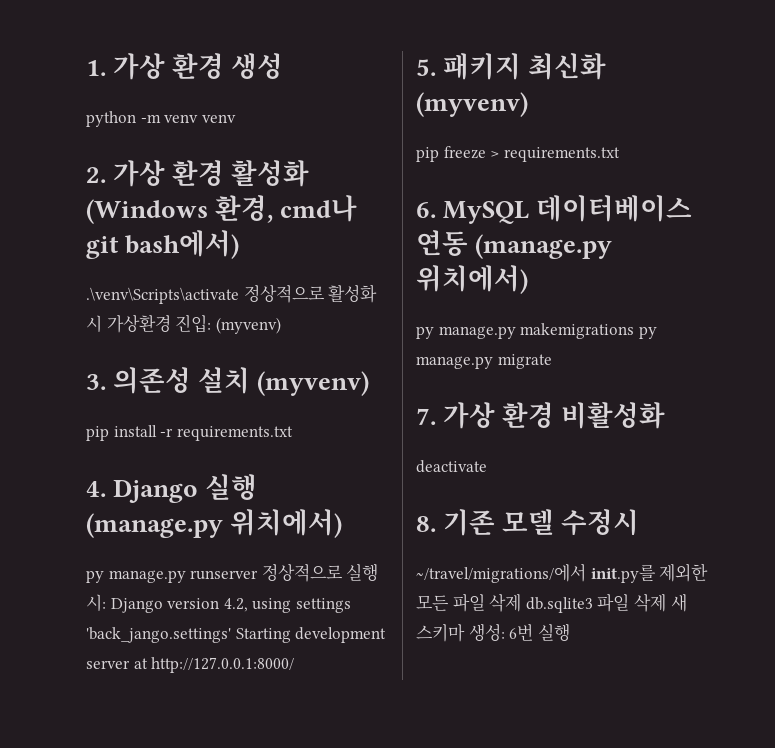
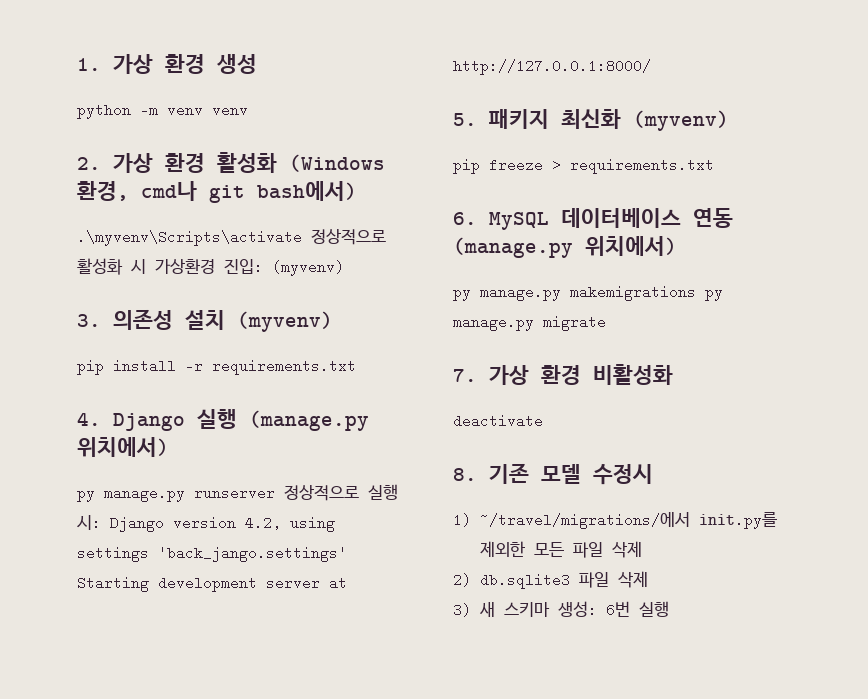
- .\venv\Scripts\activate 정상적으로 활성화 시 가상환경 진입: (myvenv)
+ .\myvenv\Scripts\activate 정상적으로 활성화 시 가상환경 진입: (myvenv)
- ~/travel/migrations/에서 init.py를 제외한 모든 파일 삭제 db.sqlite3 파일 삭제 새 스키마 생성: 6번 실행
+ 1) ~/travel/migrations/에서 init.py를 제외한 모든 파일 삭제
+ 2) db.sqlite3 파일 삭제
+ 3) 새 스키마 생성: 6번 실행

